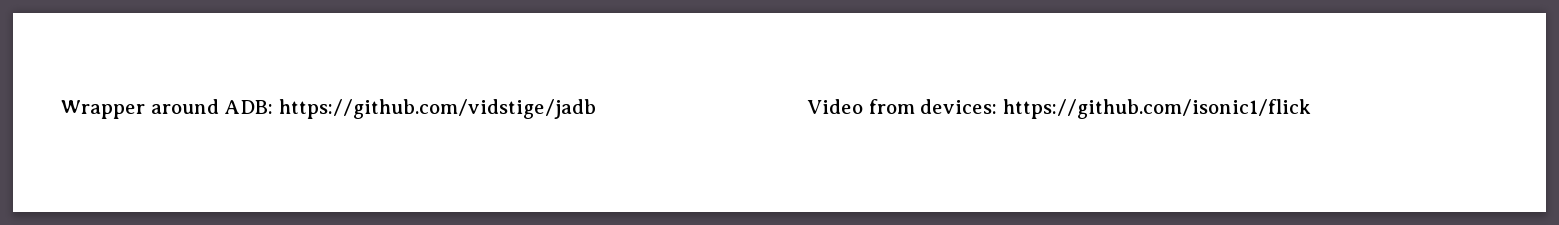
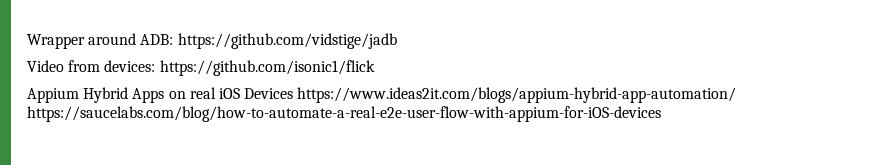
+ Appium Hybrid Apps on real iOS Devices https://www.ideas2it.com/blogs/appium-hybrid-app-automation/ https://saucelabs.com/blog/how-to-automate-a-real-e2e-user-flow-with-appium-for-iOS-devices

